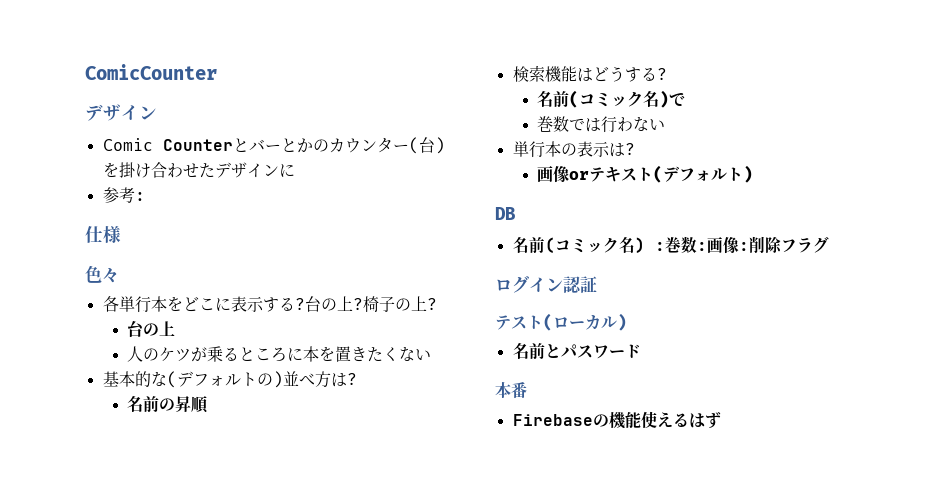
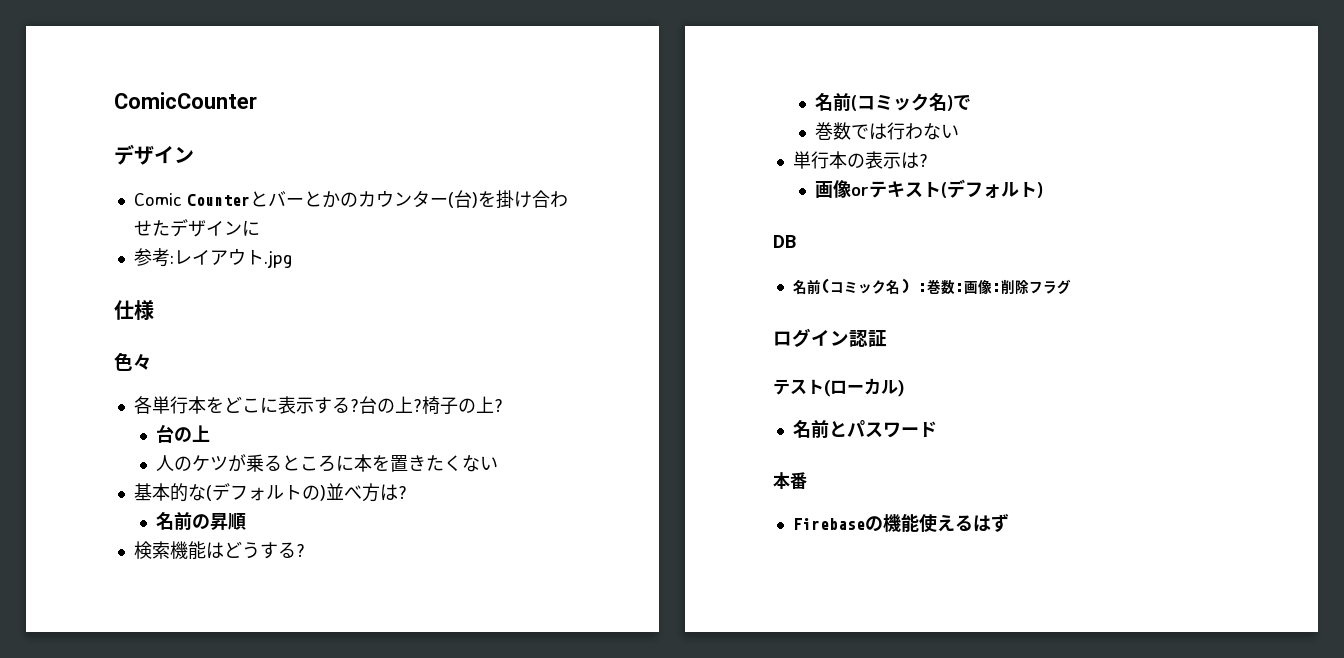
- 参考:
+ 参考:レイアウト.jpg

